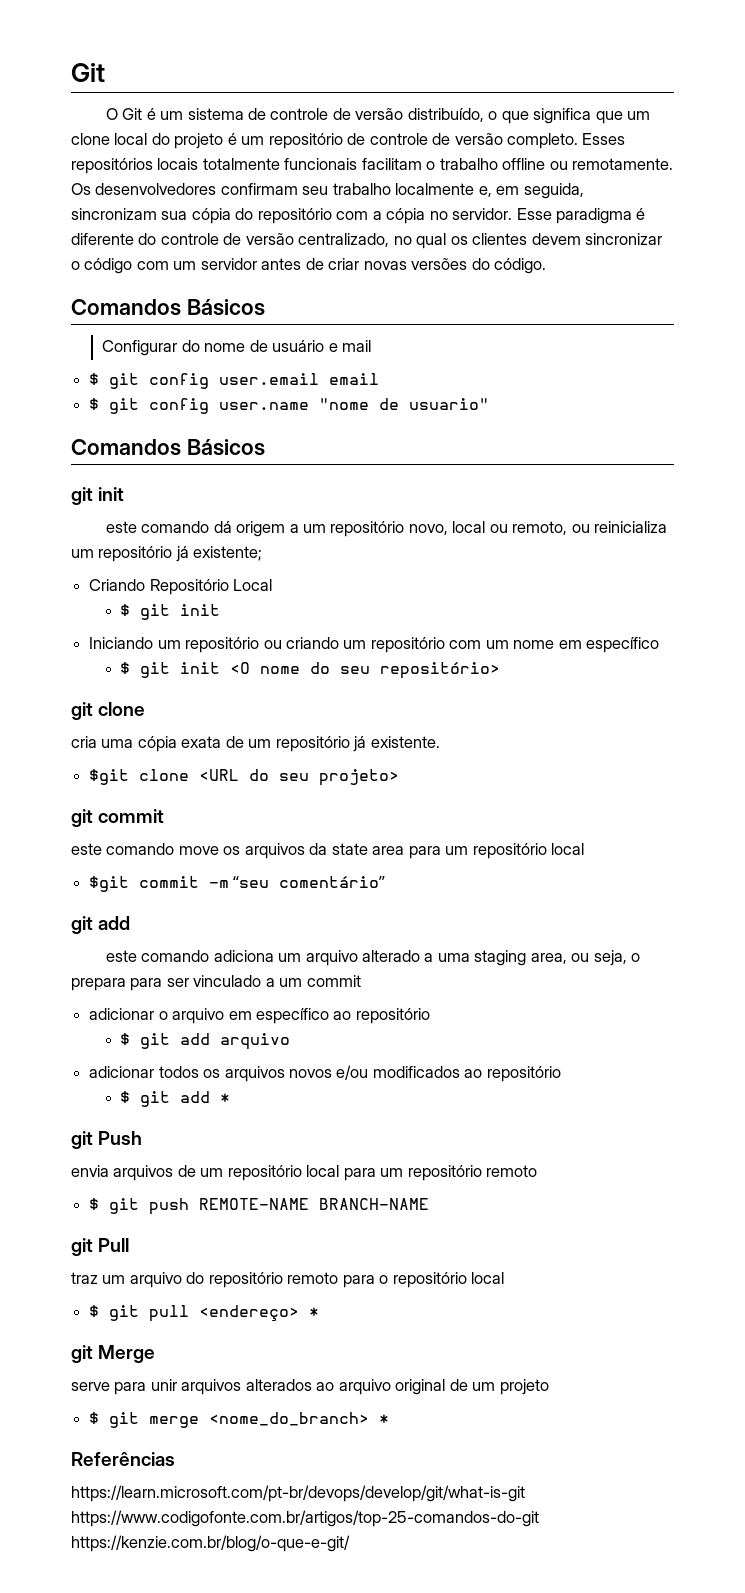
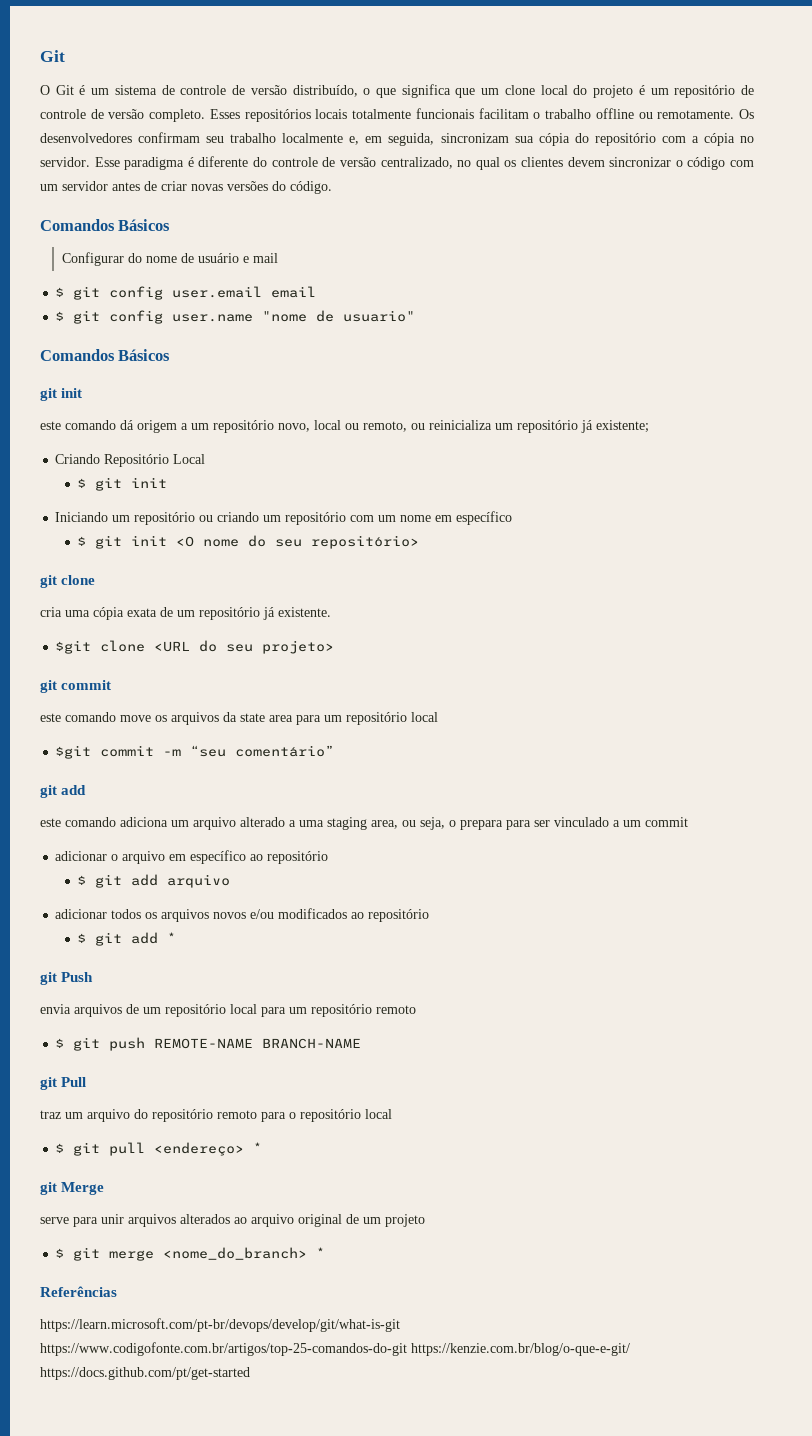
- https://learn.microsoft.com/pt-br/devops/develop/git/what-is-git https://www.codigofonte.com.br/artigos/top-25-comandos-do-git https://kenzie.com.br/blog/o-que-e-git/
+ https://learn.microsoft.com/pt-br/devops/develop/git/what-is-git https://www.codigofonte.com.br/artigos/top-25-comandos-do-git https://kenzie.com.br/blog/o-que-e-git/ https://docs.github.com/pt/get-started

